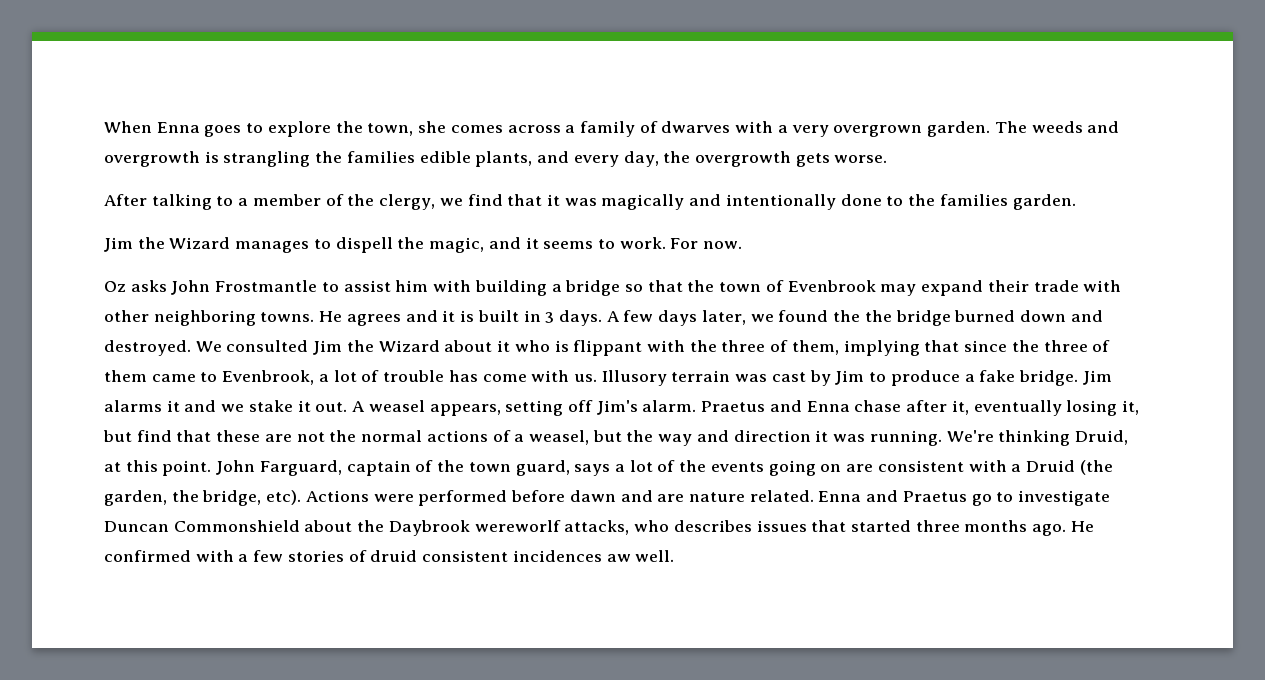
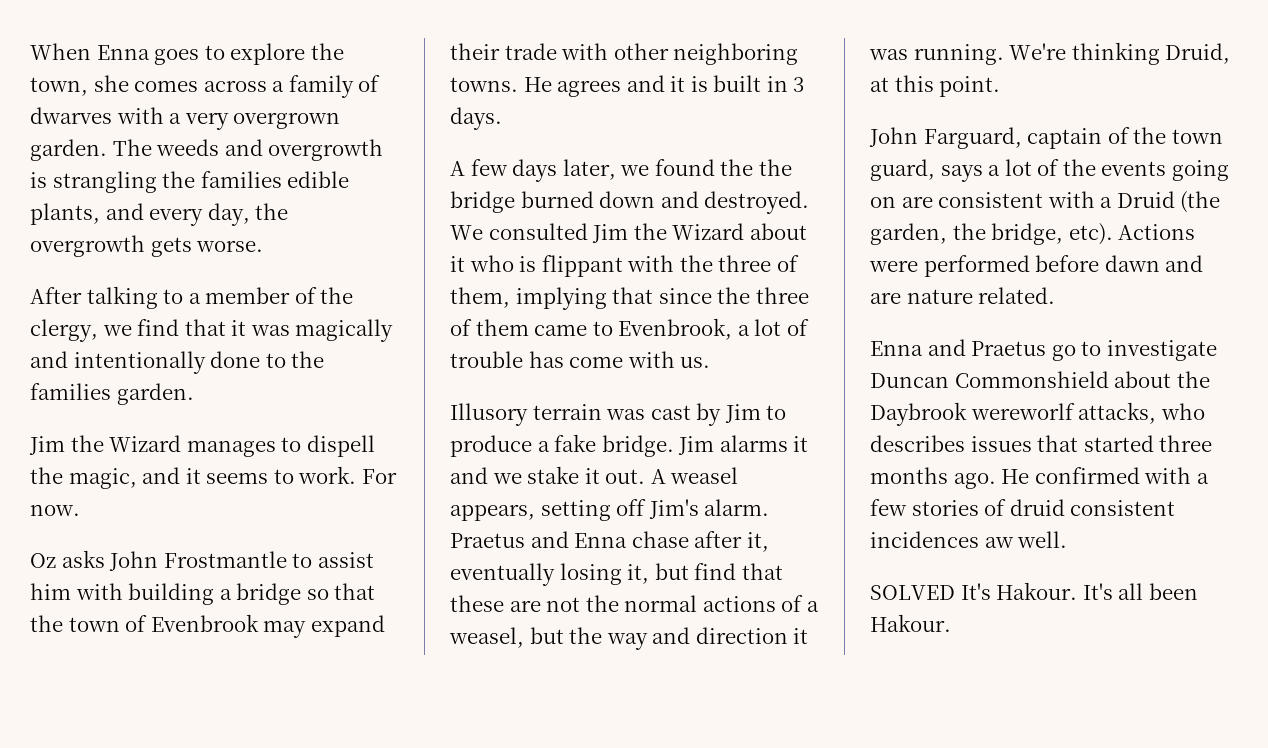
- He agrees and it is built in 3 days. A few days later, we found the the bridge burned down and destroyed.
+ He agrees and it is built in 3 days.
+ A few days later, we found the the bridge burned down and destroyed.
- We consulted Jim the Wizard about it who is flippant with the three of them, implying that since the three of them came to Evenbrook, a lot of trouble has come with us. Illusory terrain was cast by Jim to produce a fake bridge.
+ We consulted Jim the Wizard about it who is flippant with the three of them, implying that since the three of them came to Evenbrook, a lot of trouble has come with us.
+ Illusory terrain was cast by Jim to produce a fake bridge.
- We're thinking Druid, at this point. John Farguard, captain of the town guard, says a lot of the events going on are consistent with a Druid (the garden, the bridge, etc).
+ We're thinking Druid, at this point.
+ John Farguard, captain of the town guard, says a lot of the events going on are consistent with a Druid (the garden, the bridge, etc).
- Actions were performed before dawn and are nature related. Enna and Praetus go to investigate Duncan Commonshield about the Daybrook wereworlf attacks, who describes issues that started three months ago.
+ Actions were performed before dawn and are nature related.
+ Enna and Praetus go to investigate Duncan Commonshield about the Daybrook wereworlf attacks, who describes issues that started three months ago.
+ SOLVED It's Hakour. It's all been Hakour.

